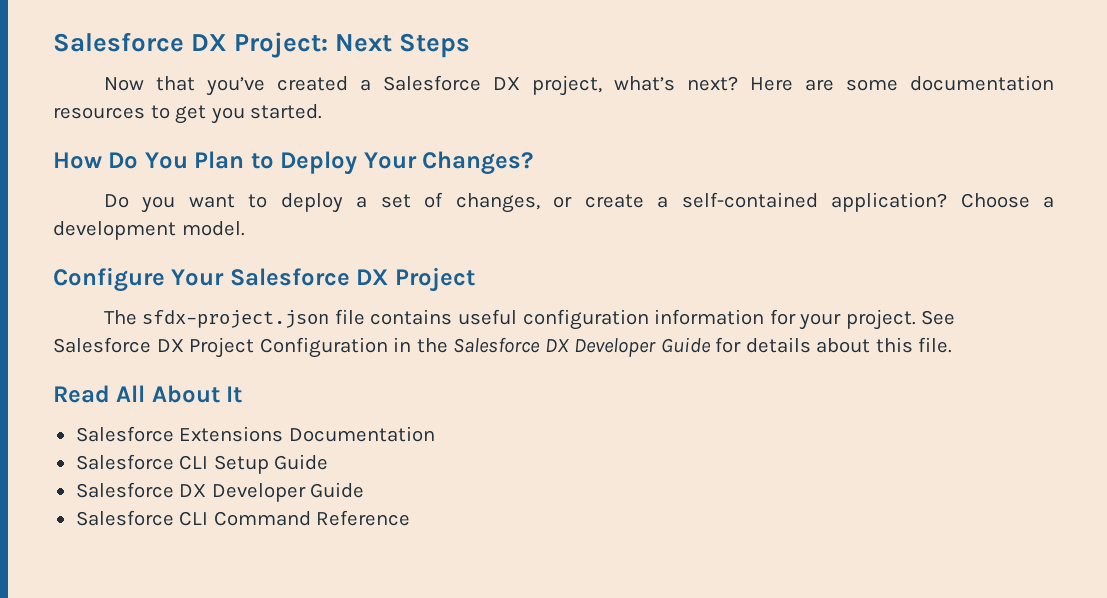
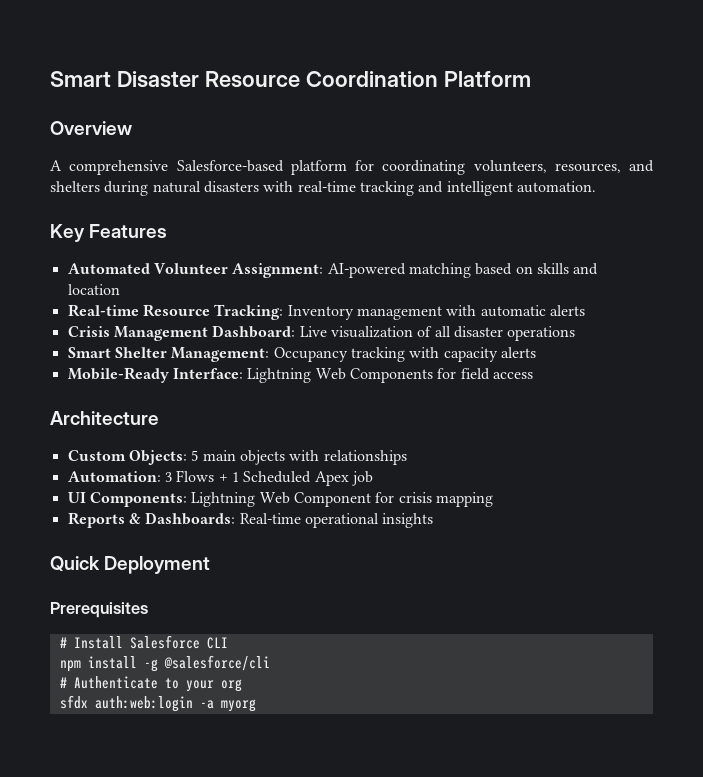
- Salesforce DX Project: Next Steps
- Now that you’ve created a Salesforce DX project, what’s next? Here are some documentation resources to get you started.
- How Do You Plan to Deploy Your Changes?
- Do you want to deploy a set of changes, or create a self-contained application? Choose a development model.
- Configure Your Salesforce DX Project
- The sfdx-project.json file contains useful configuration information for your project. See Salesforce DX Project Configuration in the Salesforce DX Developer Guide for details about this file.
- Read All About It
- Salesforce Extensions Documentation
- Salesforce CLI Setup Guide
- Salesforce DX Developer Guide
- Salesforce CLI Command Reference
+ Smart Disaster Resource Coordination Platform
+ Overview
+ A comprehensive Salesforce-based platform for coordinating volunteers, resources, and shelters during natural disasters with real-time tracking and intelligent automation.
+ Key Features
+ Automated Volunteer Assignment: AI-powered matching based on skills and location
+ Real-time Resource Tracking: Inventory management with automatic alerts
+ Crisis Management Dashboard: Live visualization of all disaster operations
+ Smart Shelter Management: Occupancy tracking with capacity alerts
+ Mobile-Ready Interface: Lightning Web Components for field access
+ Architecture
+ Custom Objects: 5 main objects with relationships
+ Automation: 3 Flows + 1 Scheduled Apex job
+ UI Components: Lightning Web Component for crisis mapping
+ Reports & Dashboards: Real-time operational insights
+ Quick Deployment
+ Prerequisites
+ # Install Salesforce CLI
+ npm install -g @salesforce/cli
+ # Authenticate to your org
+ sfdx auth:web:login -a myorg

